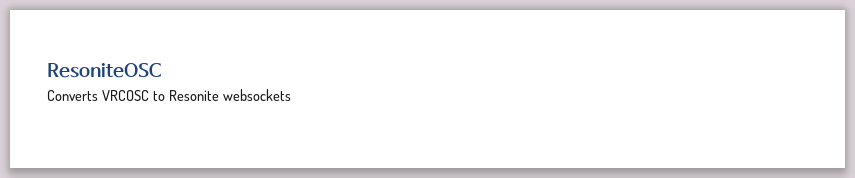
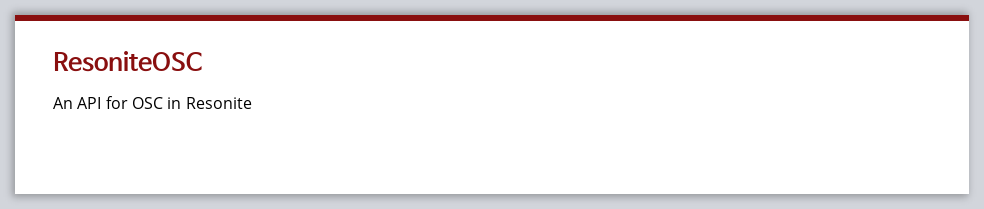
- Converts VRCOSC to Resonite websockets
+ An API for OSC in Resonite

